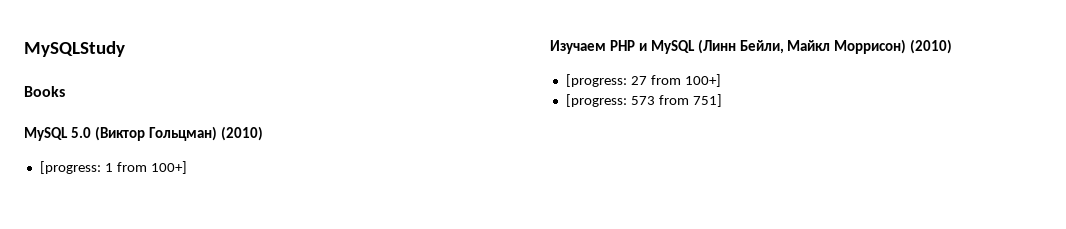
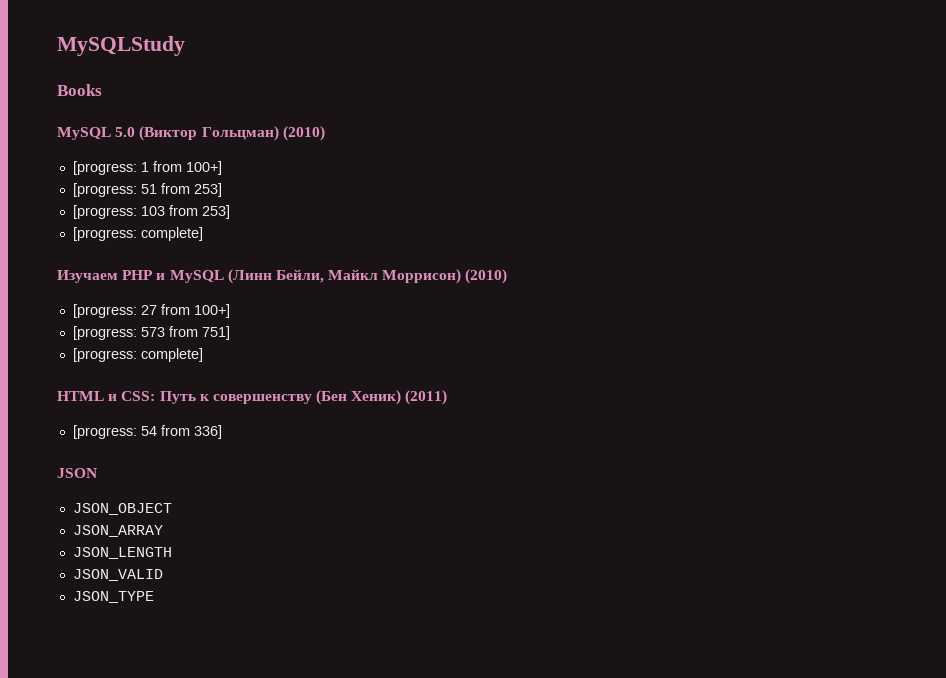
+ [progress: 51 from 253]
+ [progress: 103 from 253]
+ [progress: complete]
  [progress: 573 from 751]
+ [progress: complete]
+ HTML и CSS: Путь к совершенству (Бен Хеник) (2011)
+ [progress: 54 from 336]
+ JSON
+ JSON_OBJECT
+ JSON_ARRAY
+ JSON_LENGTH
+ JSON_VALID
+ JSON_TYPE

